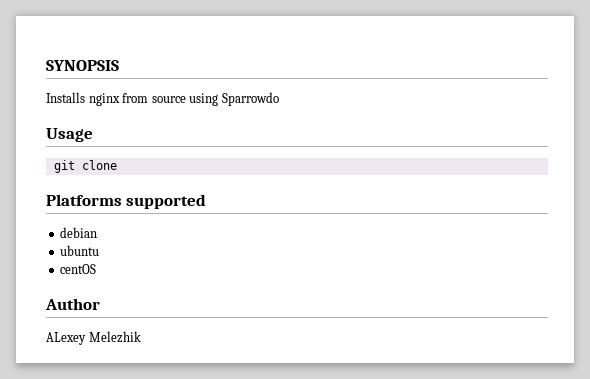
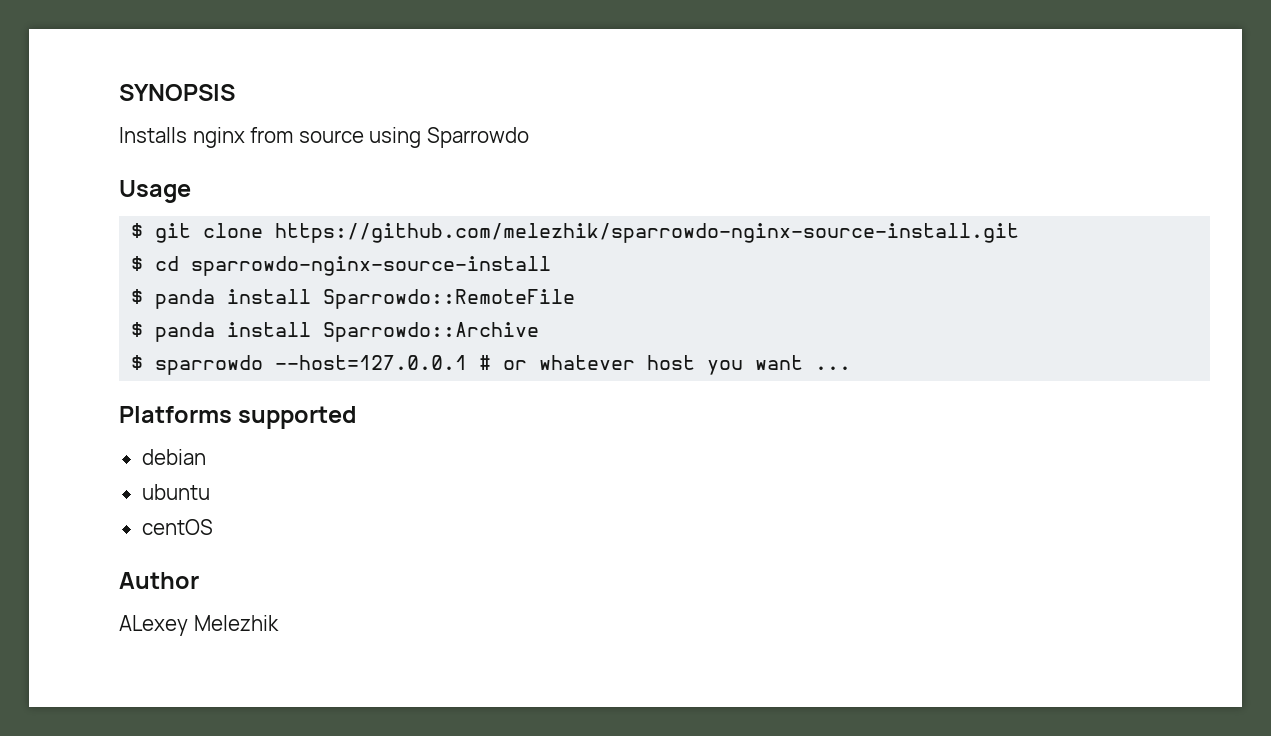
- git clone
+ $ git clone https://github.com/melezhik/sparrowdo-nginx-source-install.git
+ $ cd sparrowdo-nginx-source-install
+ $ panda install Sparrowdo::RemoteFile
+ $ panda install Sparrowdo::Archive
+ $ sparrowdo --host=127.0.0.1 # or whatever host you want ...

